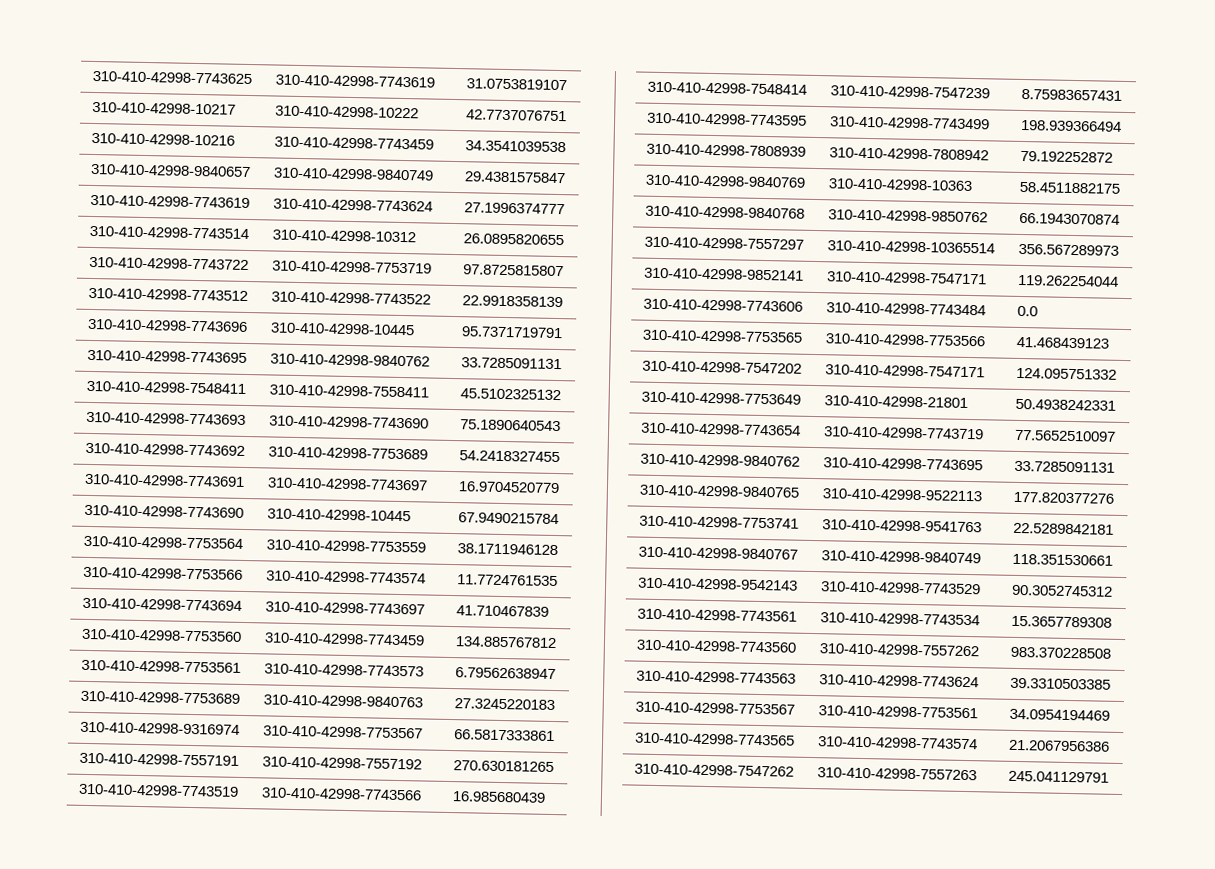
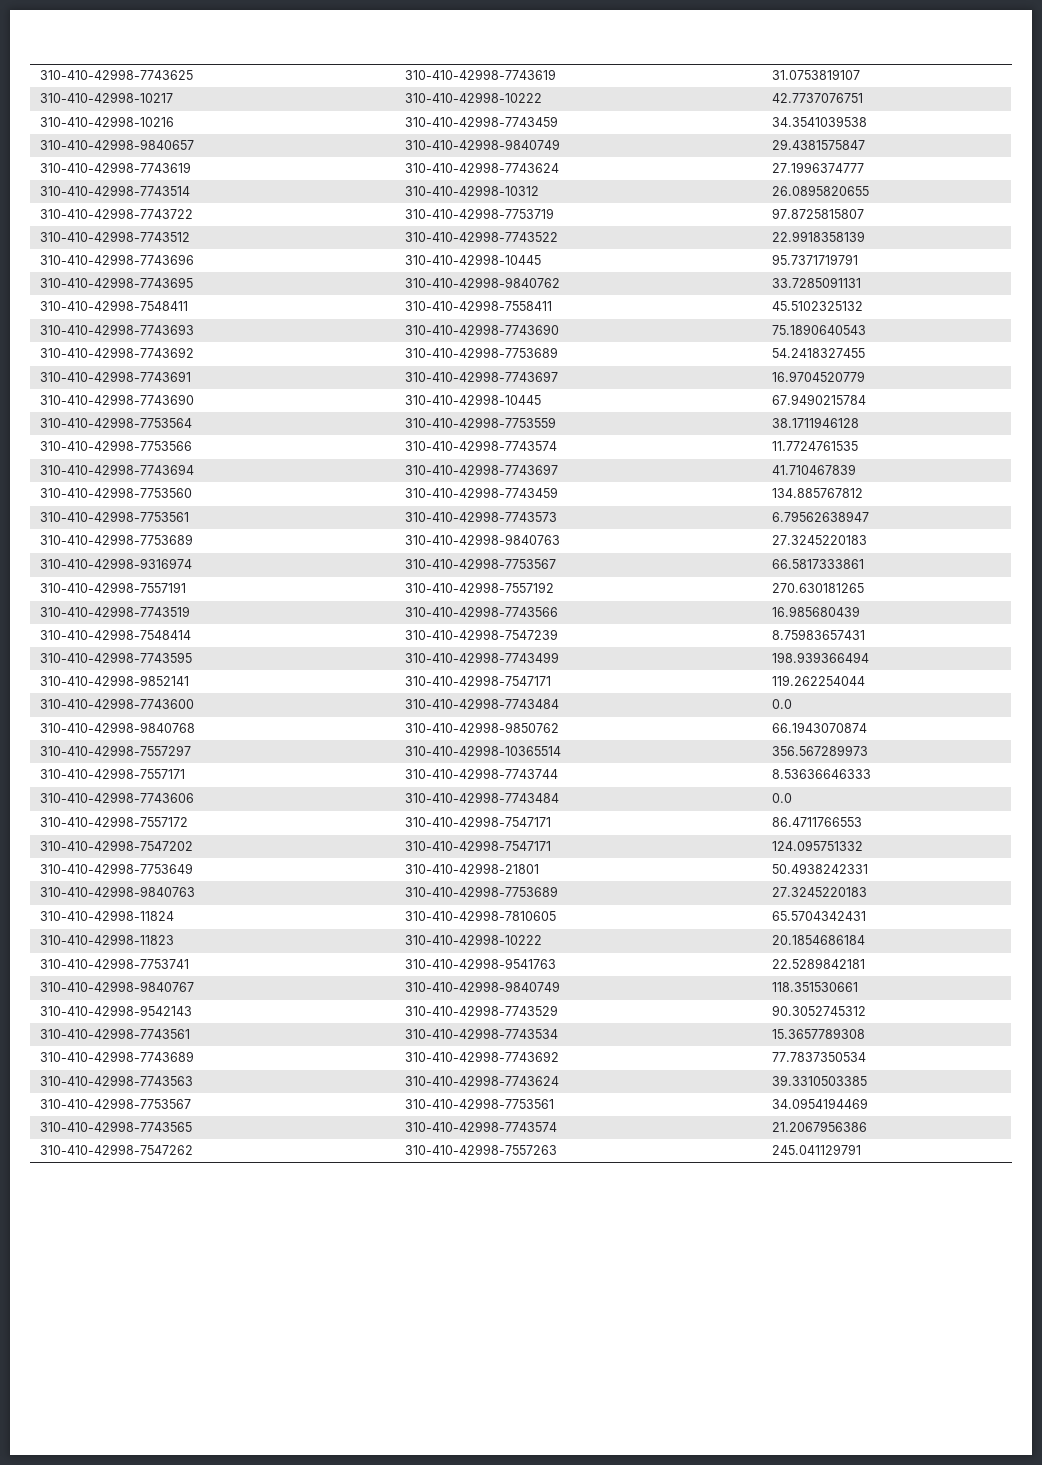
- 310-410-42998-7808939 | 310-410-42998-7808942 | 79.192252872
- 310-410-42998-9840769 | 310-410-42998-10363 | 58.4511882175
+ 310-410-42998-9852141 | 310-410-42998-7547171 | 119.262254044
+ 310-410-42998-7743600 | 310-410-42998-7743484 | 0.0
- 310-410-42998-9852141 | 310-410-42998-7547171 | 119.262254044
+ 310-410-42998-7557171 | 310-410-42998-7743744 | 8.53636646333
- 310-410-42998-7753565 | 310-410-42998-7753566 | 41.468439123
+ 310-410-42998-7557172 | 310-410-42998-7547171 | 86.4711766553
- 310-410-42998-7743654 | 310-410-42998-7743719 | 77.5652510097
- 310-410-42998-9840762 | 310-410-42998-7743695 | 33.7285091131
- 310-410-42998-9840765 | 310-410-42998-9522113 | 177.820377276
+ 310-410-42998-9840763 | 310-410-42998-7753689 | 27.3245220183
+ 310-410-42998-11824 | 310-410-42998-7810605 | 65.5704342431
+ 310-410-42998-11823 | 310-410-42998-10222 | 20.1854686184
- 310-410-42998-7743560 | 310-410-42998-7557262 | 983.370228508
+ 310-410-42998-7743689 | 310-410-42998-7743692 | 77.7837350534

